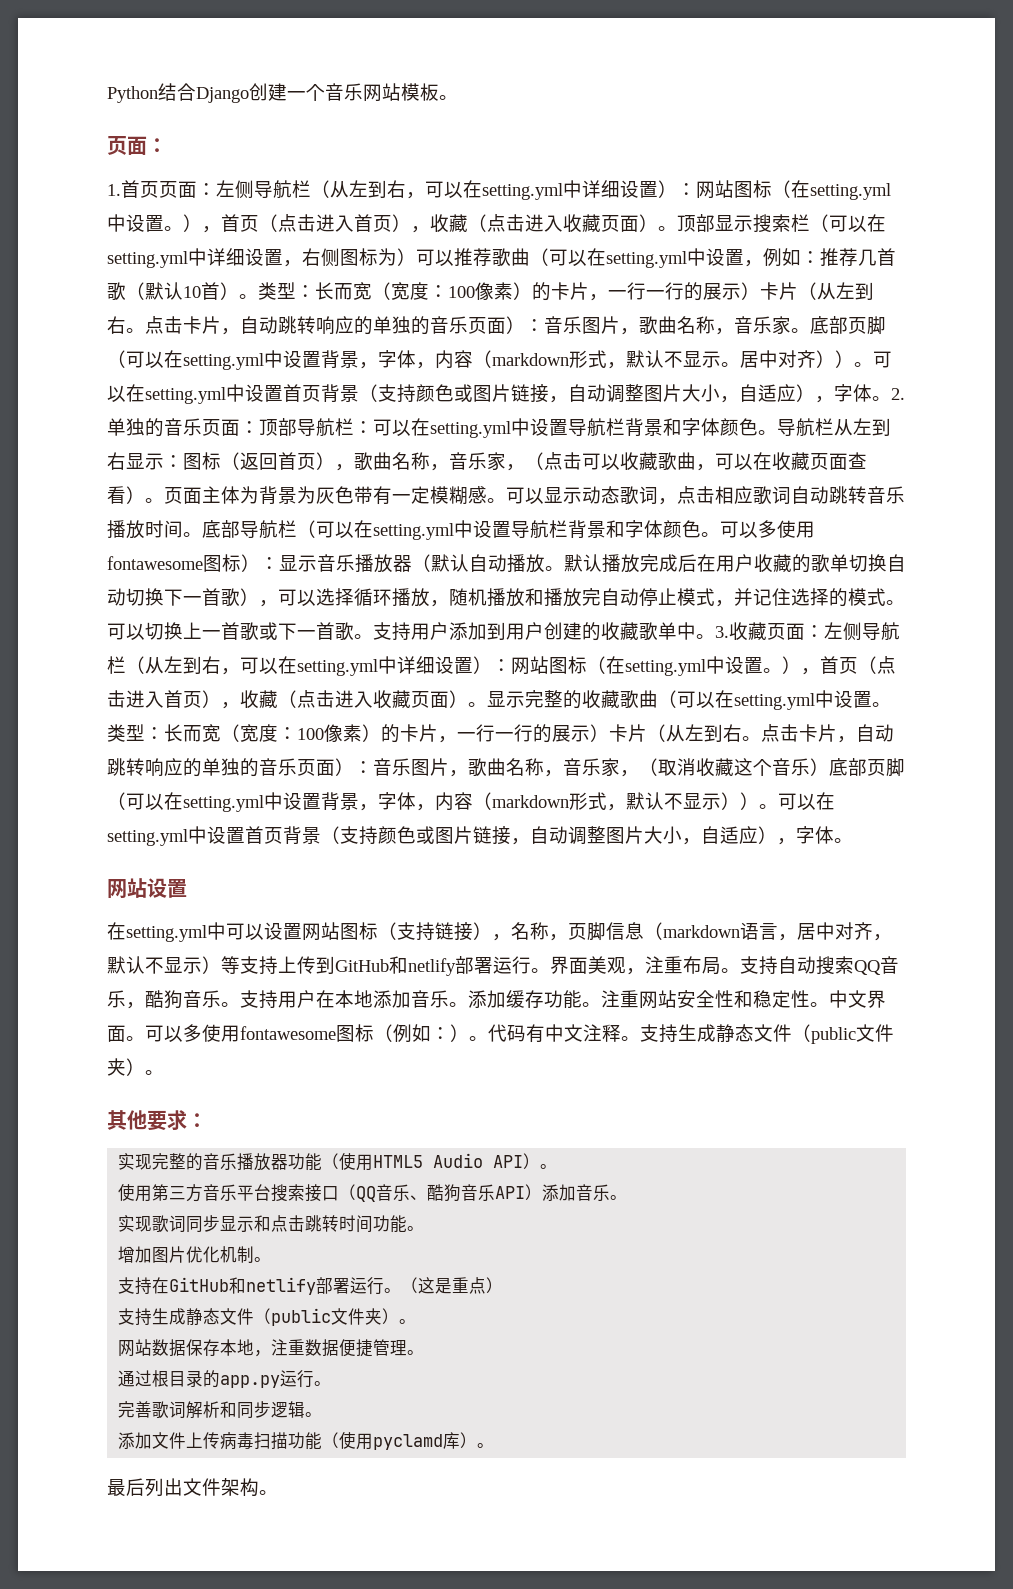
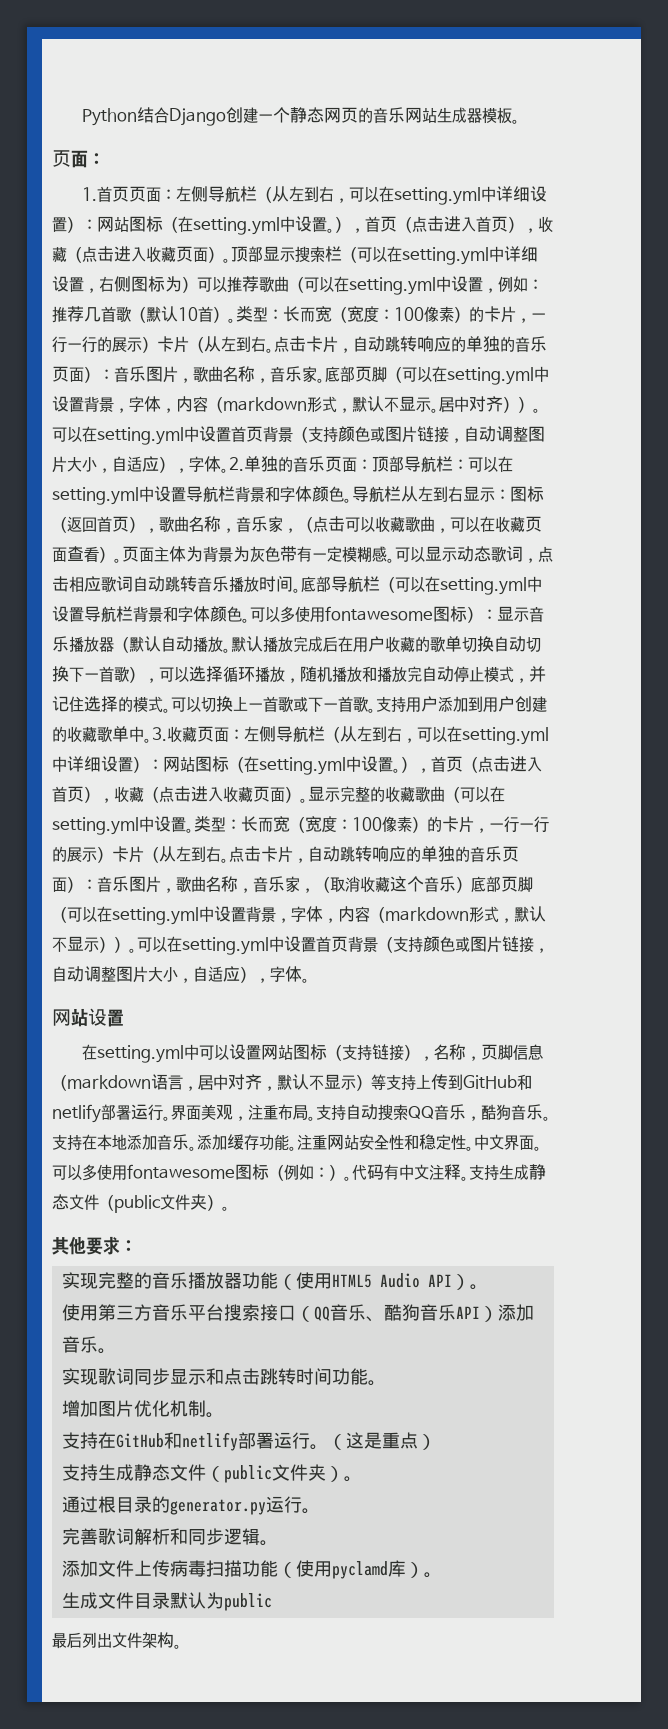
- Python结合Django创建一个音乐网站模板。
+ Python结合Django创建一个静态网页的音乐网站生成器模板。
- 支持用户在本地添加音乐。
+ 支持在本地添加音乐。
- 网站数据保存本地，注重数据便捷管理。
- 通过根目录的app.py运行。
+ 通过根目录的generator.py运行。
+ 生成文件目录默认为public

